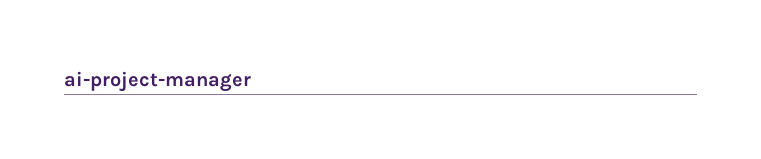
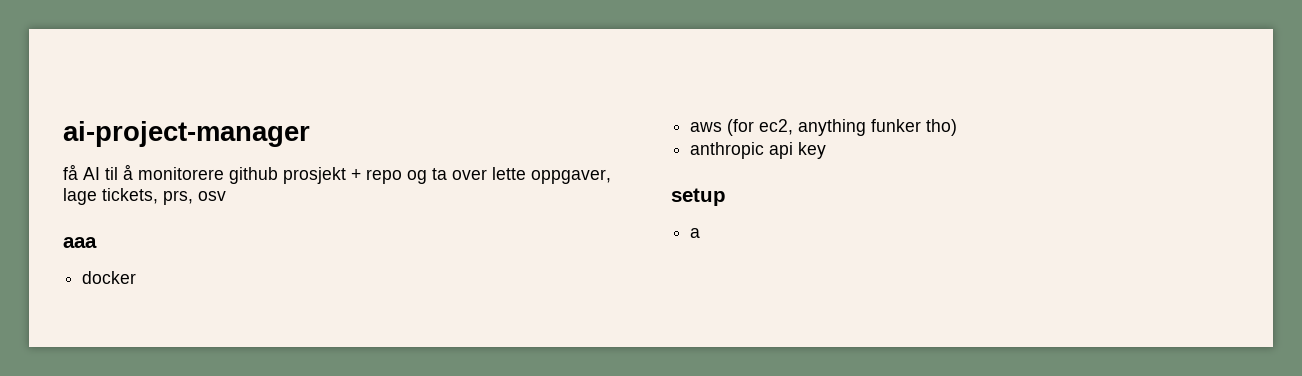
+ få AI til å monitorere github prosjekt + repo og ta over lette oppgaver, lage tickets, prs, osv
+ aaa
+ docker
+ aws (for ec2, anything funker tho)
+ anthropic api key
+ setup
+ a

